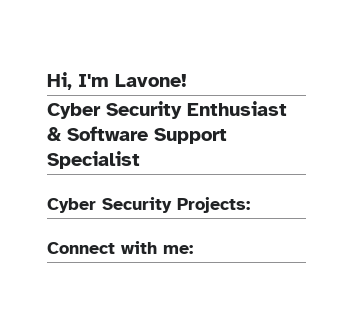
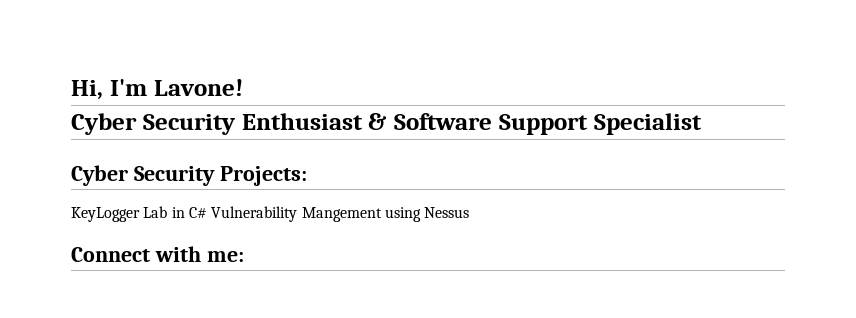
+ KeyLogger Lab in C# Vulnerability Mangement using Nessus

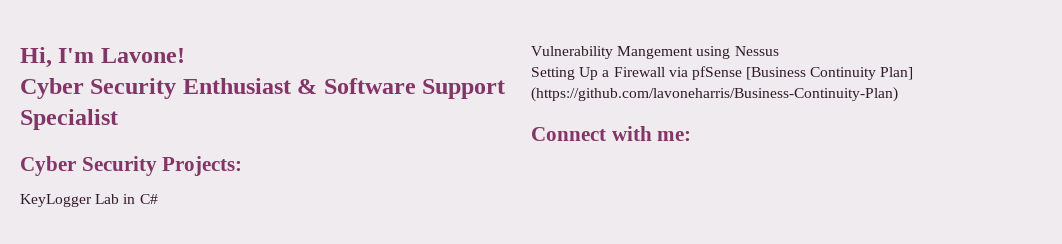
- KeyLogger Lab in C# Vulnerability Mangement using Nessus
+ KeyLogger Lab in C#
+ Vulnerability Mangement using Nessus
+ Setting Up a Firewall via pfSense [Business Continuity Plan] (https://github.com/lavoneharris/Business-Continuity-Plan)

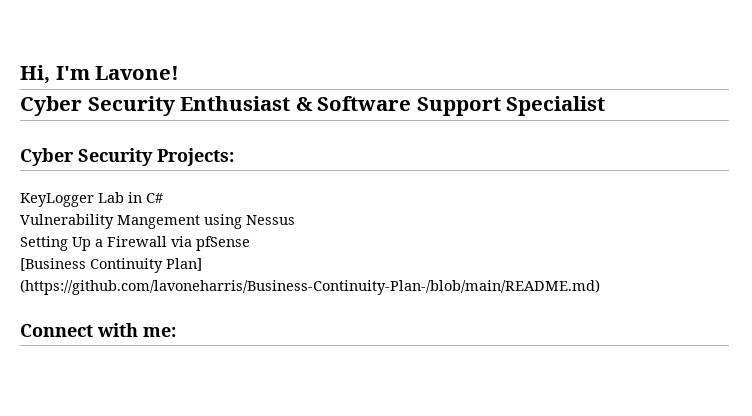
- Setting Up a Firewall via pfSense [Business Continuity Plan] (https://github.com/lavoneharris/Business-Continuity-Plan)
+ Setting Up a Firewall via pfSense
+ [Business Continuity Plan] (https://github.com/lavoneharris/Business-Continuity-Plan-/blob/main/README.md)

